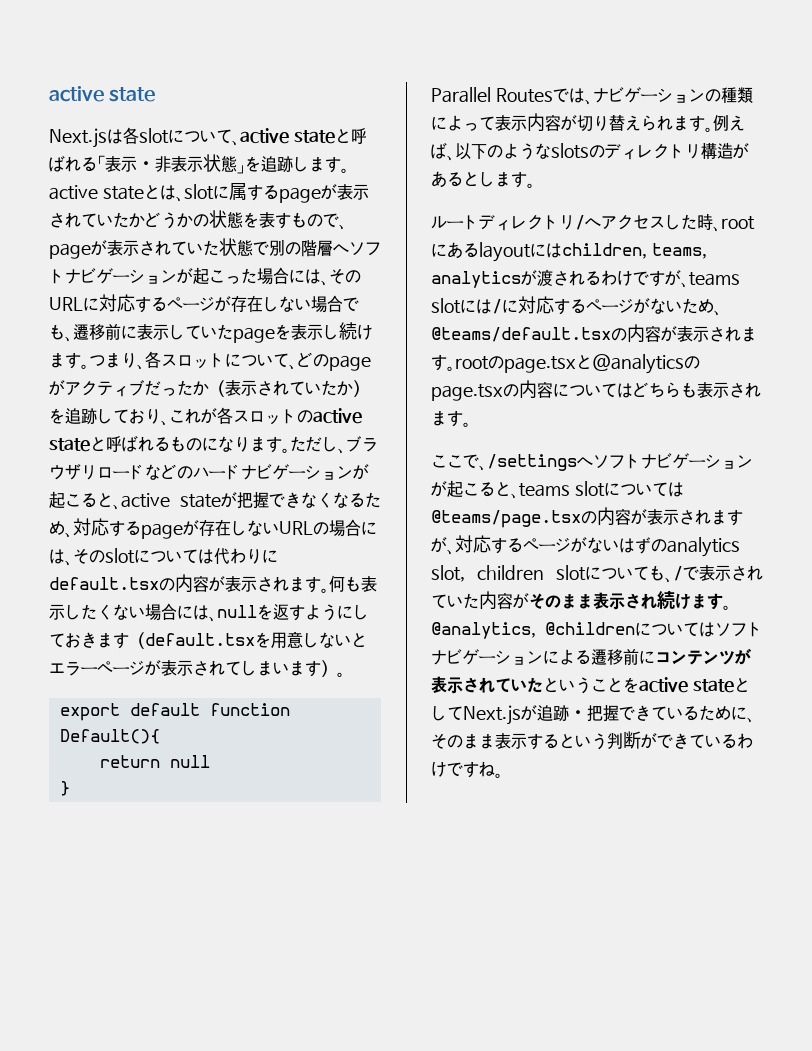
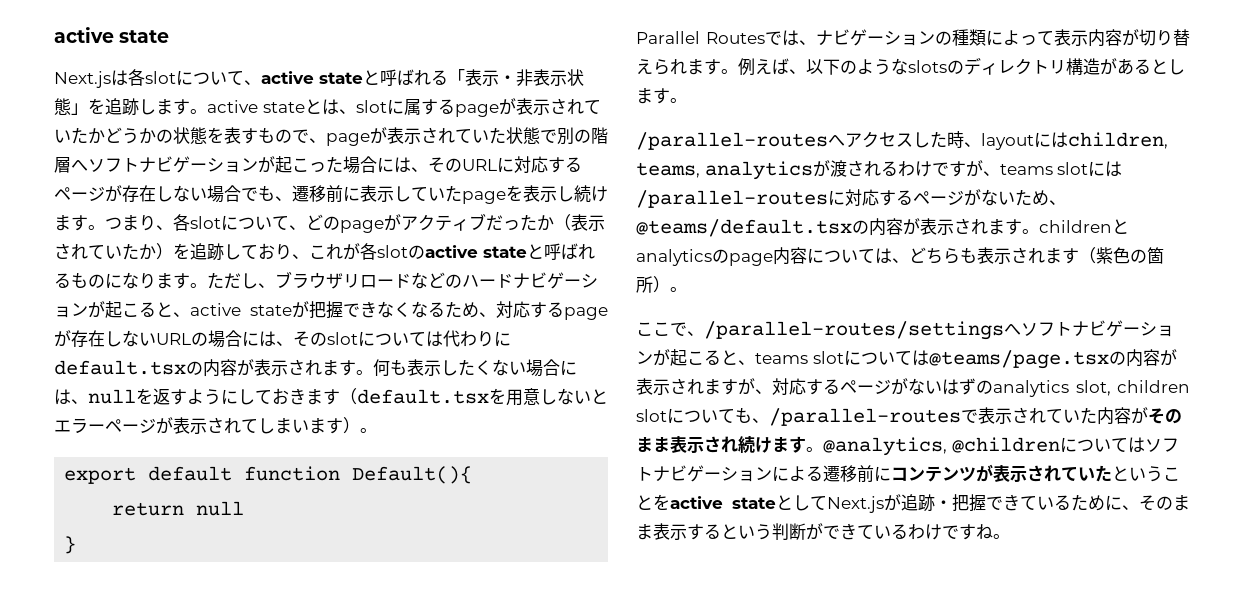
- つまり、各スロットについて、どのpageがアクティブだったか（表示されていたか）を追跡しており、これが各スロットのactive stateと呼ばれるものになります。
+ つまり、各slotについて、どのpageがアクティブだったか（表示されていたか）を追跡しており、これが各slotのactive stateと呼ばれるものになります。
- ルートディレクトリ/へアクセスした時、rootにあるlayoutにはchildren, teams, analyticsが渡されるわけですが、teams slotには/に対応するページがないため、@teams/default.tsxの内容が表示されます。rootのpage.tsxと@analyticsのpage.tsxの内容についてはどちらも表示されます。
+ /parallel-routesへアクセスした時、layoutにはchildren, teams, analyticsが渡されるわけですが、teams slotには/parallel-routesに対応するページがないため、@teams/default.tsxの内容が表示されます。childrenとanalyticsのpage内容については、どちらも表示されます（紫色の箇所）。
- ここで、/settingsへソフトナビゲーションが起こると、teams slotについては@teams/page.tsxの内容が表示されますが、対応するページがないはずのanalytics slot, children slotについても、/で表示されていた内容がそのまま表示され続けます。
+ ここで、/parallel-routes/settingsへソフトナビゲーションが起こると、teams slotについては@teams/page.tsxの内容が表示されますが、対応するページがないはずのanalytics slot, children slotについても、/parallel-routesで表示されていた内容がそのまま表示され続けます。

